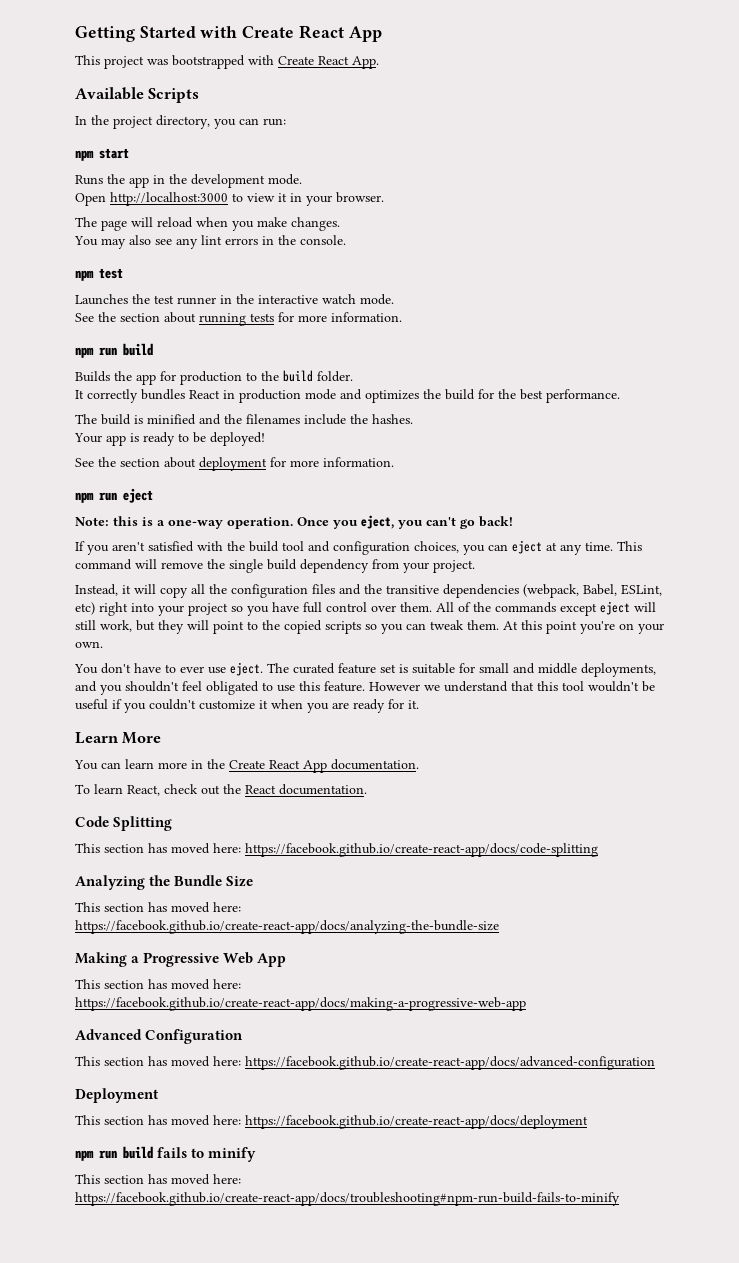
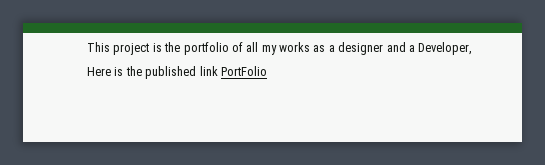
- Getting Started with Create React App
- This project was bootstrapped with Create React App.
- Available Scripts
- In the project directory, you can run:
- npm start
- Runs the app in the development mode.
- Open http://localhost:3000 to view it in your browser.
- The page will reload when you make changes.
- You may also see any lint errors in the console.
- npm test
- Launches the test runner in the interactive watch mode.
- See the section about running tests for more information.
- npm run build
- Builds the app for production to the build folder.
- It correctly bundles React in production mode and optimizes the build for the best performance.
- The build is minified and the filenames include the hashes.
- Your app is ready to be deployed!
- See the section about deployment for more information.
- npm run eject
- Note: this is a one-way operation. Once you eject, you can't go back!
- If you aren't satisfied with the build tool and configuration choices, you can eject at any time. This command will remove the single build dependency from your project.
- Instead, it will copy all the configuration files and the transitive dependencies (webpack, Babel, ESLint, etc) right into your project so you have full control over them. All of the commands except eject will still work, but they will point to the copied scripts so you can tweak them. At this point you're on your own.
- You don't have to ever use eject. The curated feature set is suitable for small and middle deployments, and you shouldn't feel obligated to use this feature. However we understand that this tool wouldn't be useful if you couldn't customize it when you are ready for it.
- Learn More
- You can learn more in the Create React App documentation.
- To learn React, check out the React documentation.
- Code Splitting
- This section has moved here: https://facebook.github.io/create-react-app/docs/code-splitting
- Analyzing the Bundle Size
- This section has moved here: https://facebook.github.io/create-react-app/docs/analyzing-the-bundle-size
- Making a Progressive Web App
- This section has moved here: https://facebook.github.io/create-react-app/docs/making-a-progressive-web-app
- Advanced Configuration
- This section has moved here: https://facebook.github.io/create-react-app/docs/advanced-configuration
- Deployment
- This section has moved here: https://facebook.github.io/create-react-app/docs/deployment
- npm run build fails to minify
- This section has moved here: https://facebook.github.io/create-react-app/docs/troubleshooting#npm-run-build-fails-to-minify
+ This project is the portfolio of all my works as a designer and a Developer,
+ Here is the published link PortFolio

